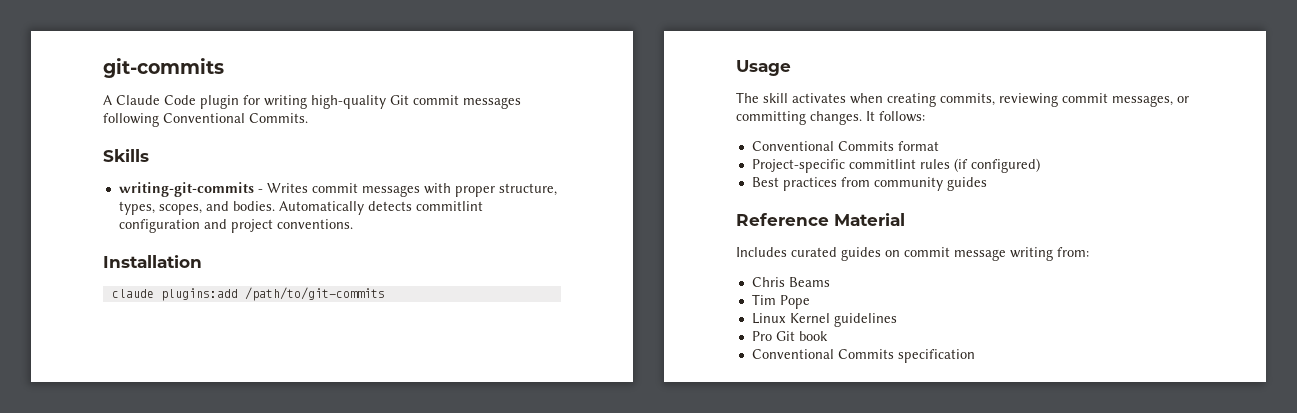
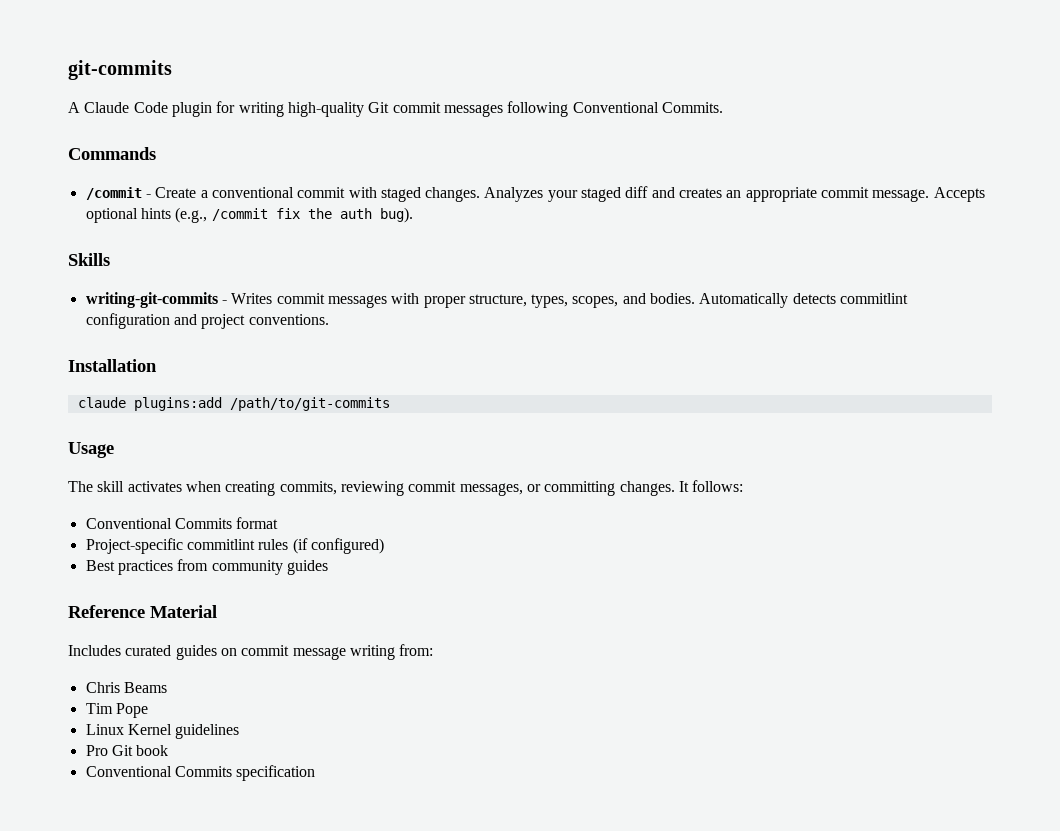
+ Commands
+ /commit - Create a conventional commit with staged changes. Analyzes your staged diff and creates an appropriate commit message. Accepts optional hints (e.g., /commit fix the auth bug).

